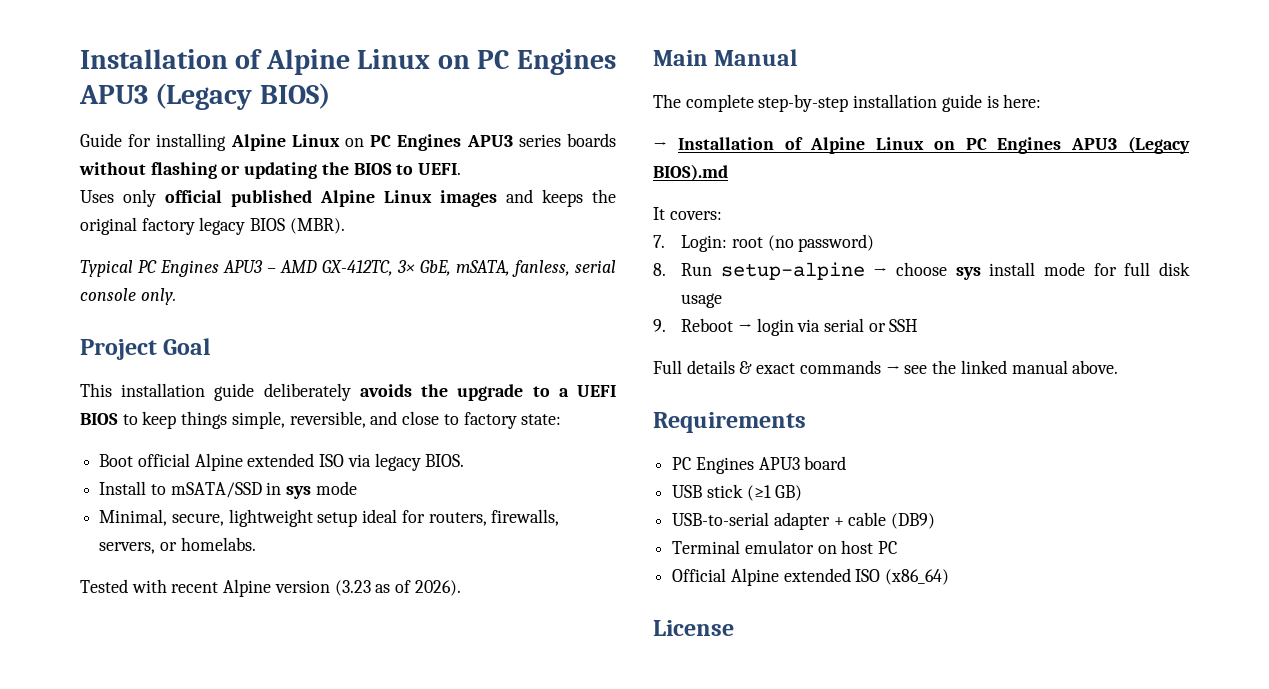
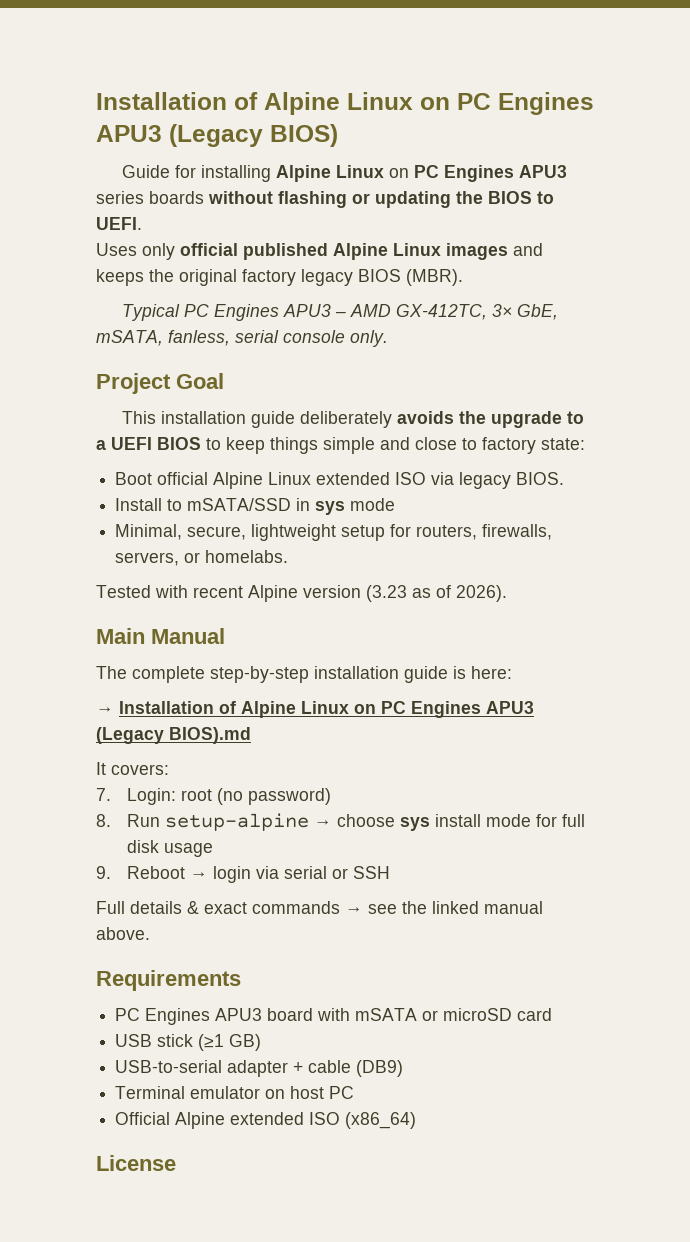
- This installation guide deliberately avoids the upgrade to a UEFI BIOS to keep things simple, reversible, and close to factory state:
+ This installation guide deliberately avoids the upgrade to a UEFI BIOS to keep things simple and close to factory state:
- Boot official Alpine extended ISO via legacy BIOS.
+ Boot official Alpine Linux extended ISO via legacy BIOS.
- Minimal, secure, lightweight setup ideal for routers, firewalls, servers, or homelabs.
+ Minimal, secure, lightweight setup for routers, firewalls, servers, or homelabs.
- PC Engines APU3 board
+ PC Engines APU3 board with mSATA or microSD card

